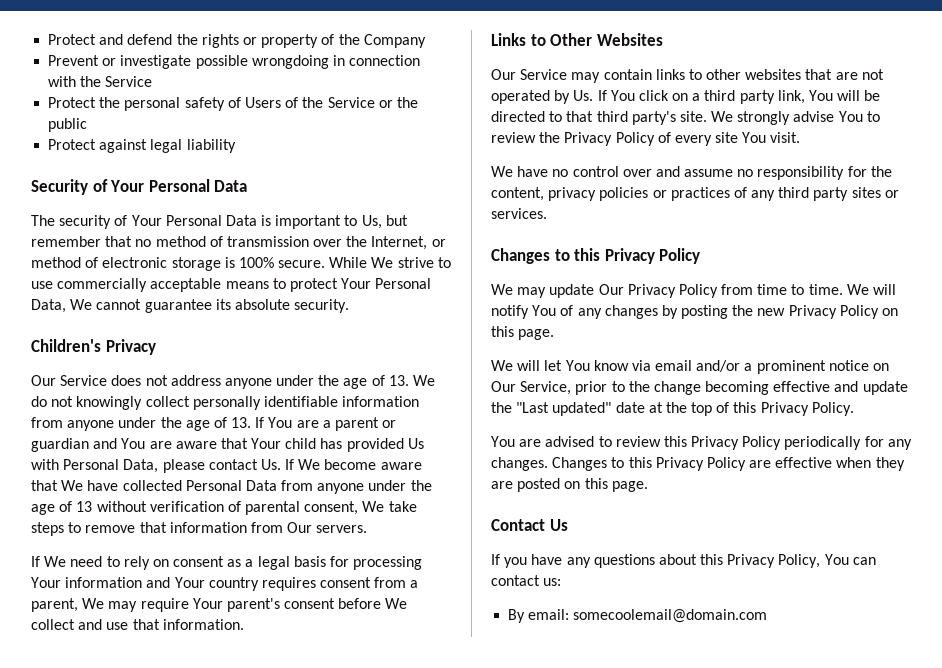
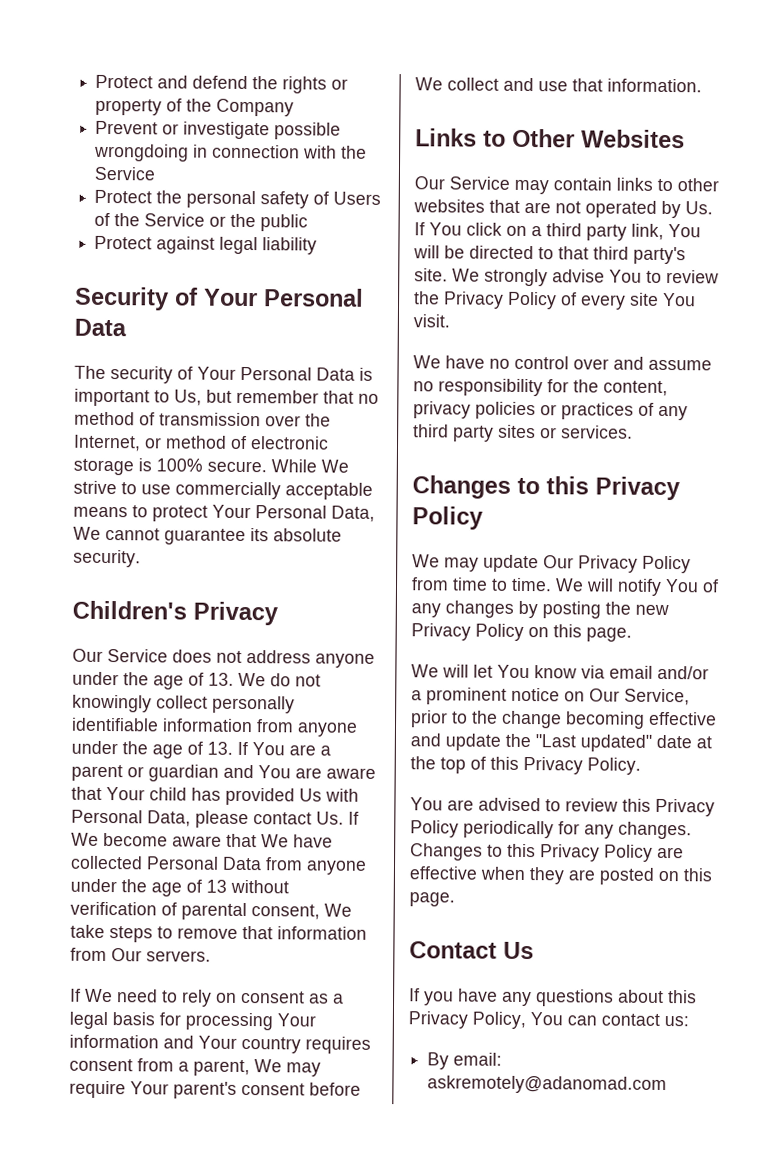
- By email: somecoolemail@domain.com
+ By email: askremotely@adanomad.com

